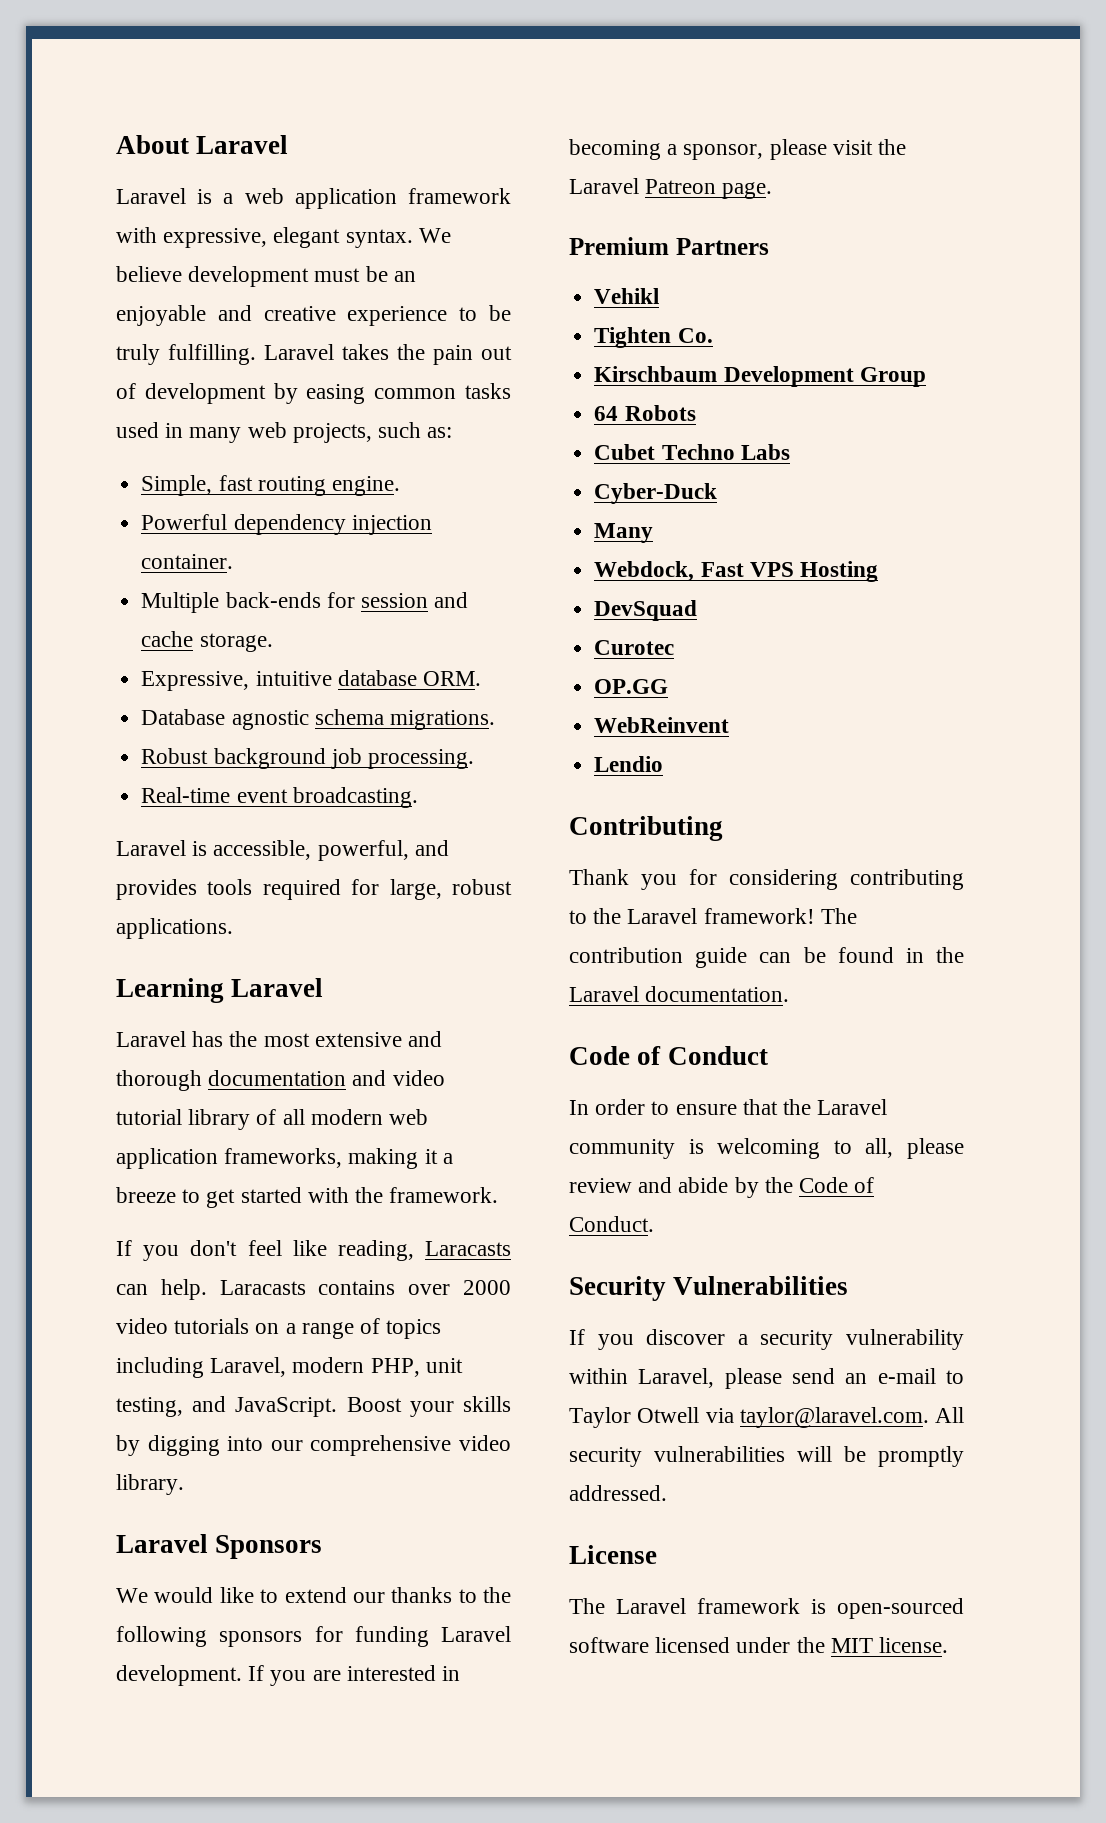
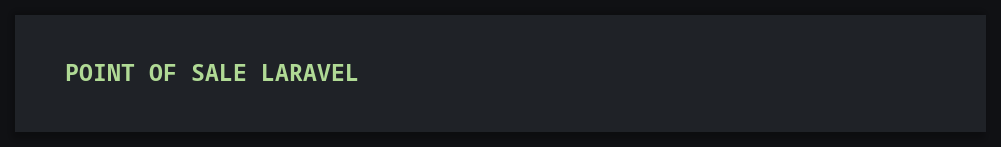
- About Laravel
- Laravel is a web application framework with expressive, elegant syntax. We believe development must be an enjoyable and creative experience to be truly fulfilling. Laravel takes the pain out of development by easing common tasks used in many web projects, such as:
- Simple, fast routing engine.
- Powerful dependency injection container.
- Multiple back-ends for session and cache storage.
- Expressive, intuitive database ORM.
- Database agnostic schema migrations.
- Robust background job processing.
- Real-time event broadcasting.
- Laravel is accessible, powerful, and provides tools required for large, robust applications.
- Learning Laravel
- Laravel has the most extensive and thorough documentation and video tutorial library of all modern web application frameworks, making it a breeze to get started with the framework.
- If you don't feel like reading, Laracasts can help. Laracasts contains over 2000 video tutorials on a range of topics including Laravel, modern PHP, unit testing, and JavaScript. Boost your skills by digging into our comprehensive video library.
- Laravel Sponsors
- We would like to extend our thanks to the following sponsors for funding Laravel development. If you are interested in becoming a sponsor, please visit the Laravel Patreon page.
- Premium Partners
- Vehikl
- Tighten Co.
- Kirschbaum Development Group
- 64 Robots
- Cubet Techno Labs
- Cyber-Duck
- Many
- Webdock, Fast VPS Hosting
- DevSquad
- Curotec
- OP.GG
- WebReinvent
- Lendio
- Contributing
- Thank you for considering contributing to the Laravel framework! The contribution guide can be found in the Laravel documentation.
- Code of Conduct
- In order to ensure that the Laravel community is welcoming to all, please review and abide by the Code of Conduct.
- Security Vulnerabilities
- If you discover a security vulnerability within Laravel, please send an e-mail to Taylor Otwell via taylor@laravel.com. All security vulnerabilities will be promptly addressed.
- License
- The Laravel framework is open-sourced software licensed under the MIT license.
+ POINT OF SALE LARAVEL

